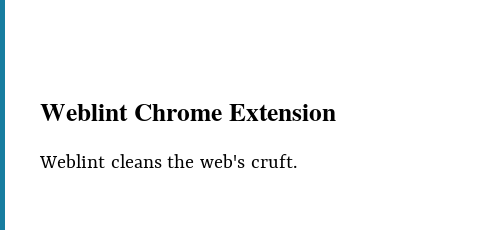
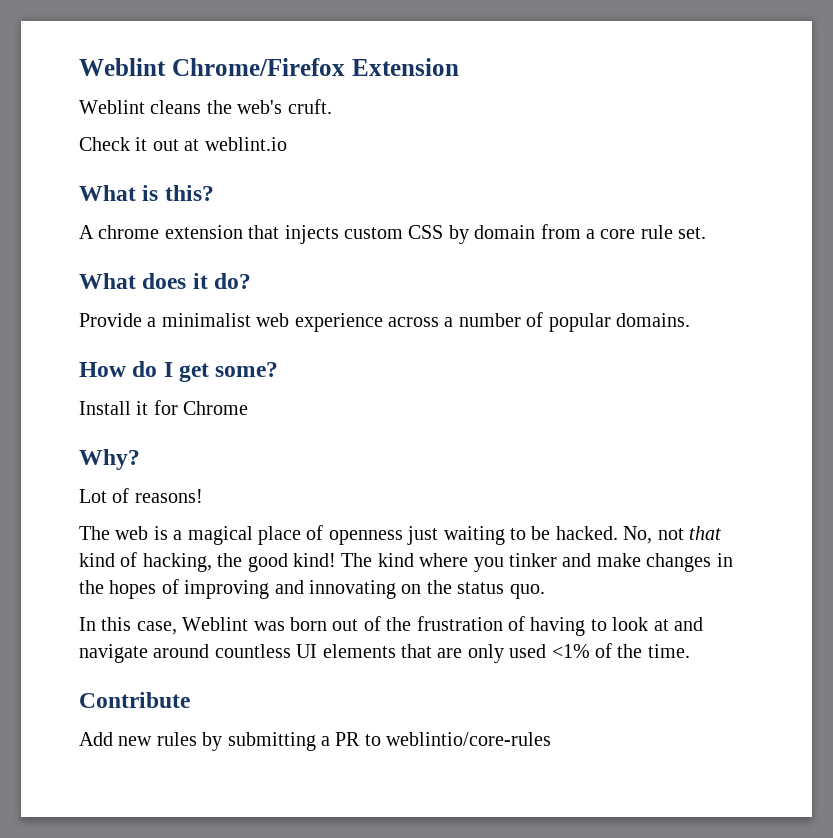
- Weblint Chrome Extension
+ Weblint Chrome/Firefox Extension
+ Check it out at weblint.io
+ What is this?
+ A chrome extension that injects custom CSS by domain from a core rule set.
+ What does it do?
+ Provide a minimalist web experience across a number of popular domains.
+ How do I get some?
+ Install it for Chrome
+ Why?
+ Lot of reasons!
+ The web is a magical place of openness just waiting to be hacked. No, not that kind of hacking, the good kind! The kind where you tinker and make changes in the hopes of improving and innovating on the status quo.
+ In this case, Weblint was born out of the frustration of having to look at and navigate around countless UI elements that are only used <1% of the time.
+ Contribute
+ Add new rules by submitting a PR to weblintio/core-rules

